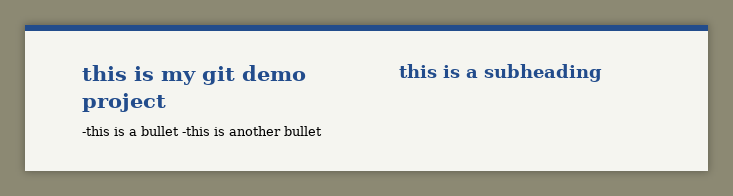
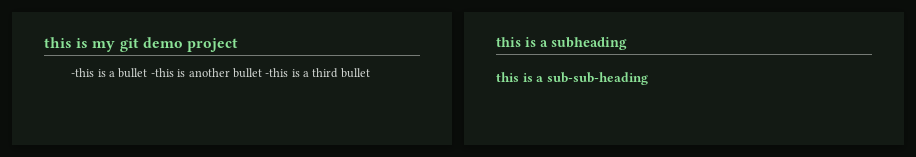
- -this is a bullet -this is another bullet
+ -this is a bullet -this is another bullet -this is a third bullet
+ this is a sub-sub-heading

